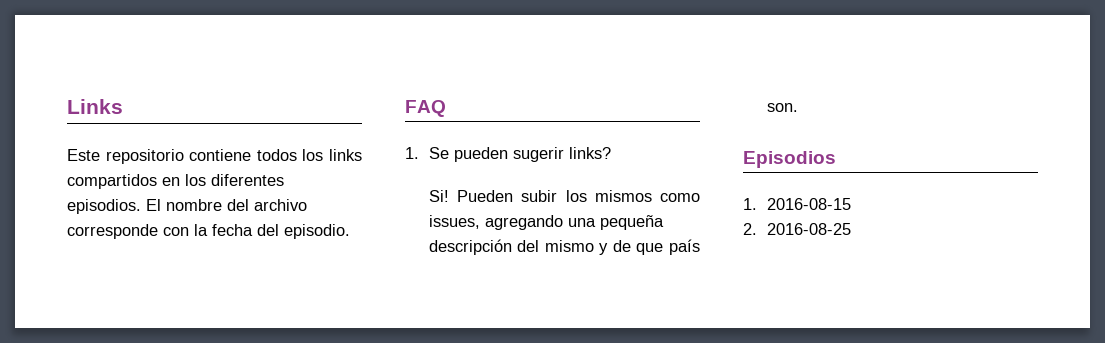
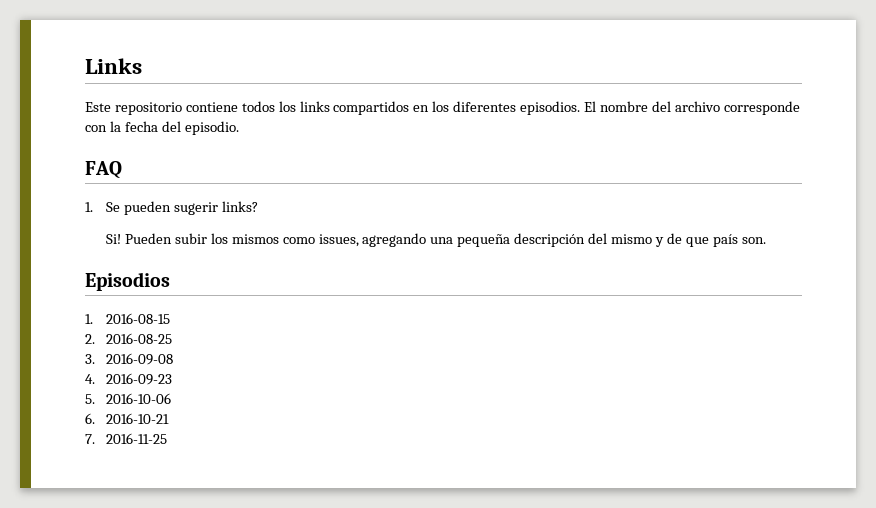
+ 3. 2016-09-08
+ 4. 2016-09-23
+ 5. 2016-10-06
+ 6. 2016-10-21
+ 7. 2016-11-25

